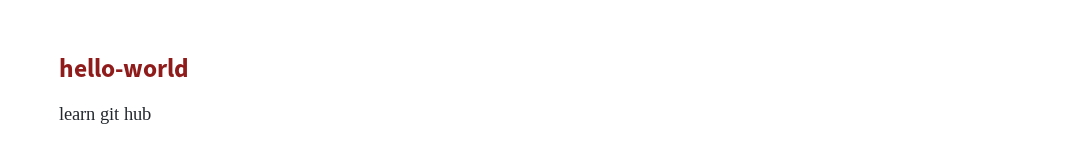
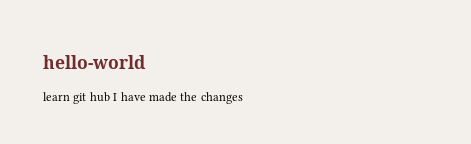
- learn git hub
+ learn git hub I have made the changes

